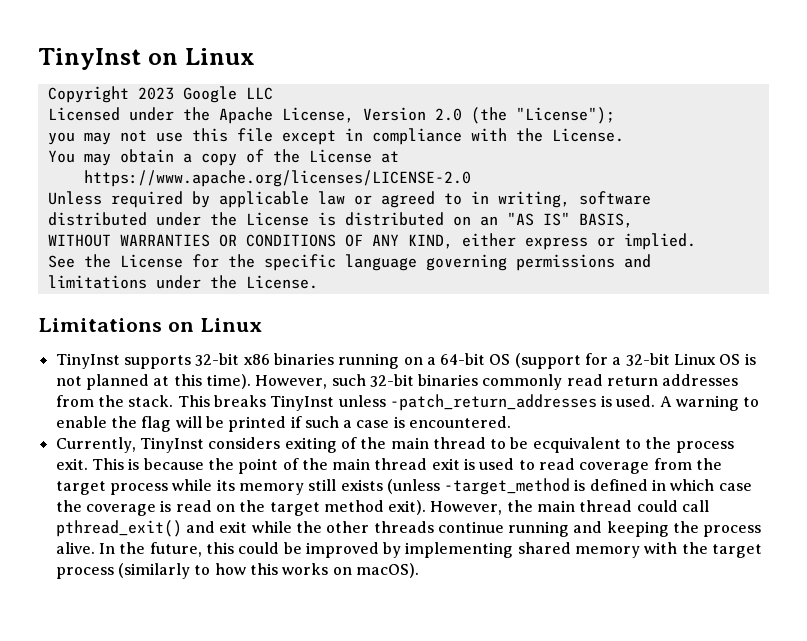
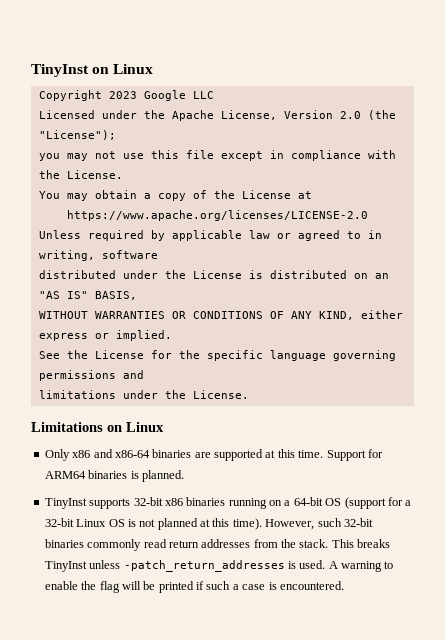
+ Only x86 and x86-64 binaries are supported at this time. Support for ARM64 binaries is planned.
- Currently, TinyInst considers exiting of the main thread to be ecquivalent to the process exit. This is because the point of the main thread exit is used to read coverage from the target process while its memory still exists (unless -target_method is defined in which case the coverage is read on the target method exit). However, the main thread could call pthread_exit() and exit while the other threads continue running and keeping the process alive. In the future, this could be improved by implementing shared memory with the target process (similarly to how this works on macOS).

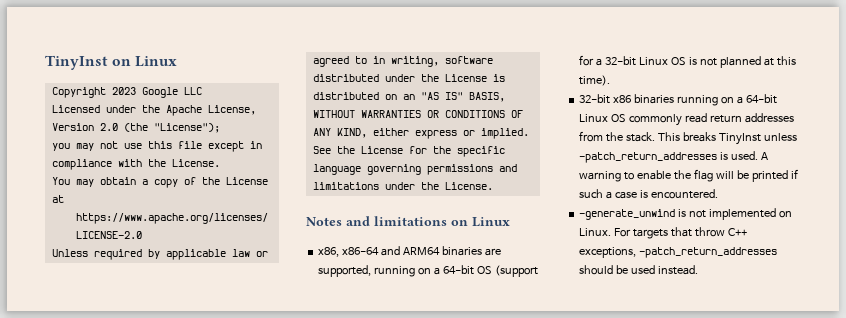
- Limitations on Linux
- Only x86 and x86-64 binaries are supported at this time. Support for ARM64 binaries is planned.
- TinyInst supports 32-bit x86 binaries running on a 64-bit OS (support for a 32-bit Linux OS is not planned at this time). However, such 32-bit binaries commonly read return addresses from the stack.
+ Notes and limitations on Linux
+ x86, x86-64 and ARM64 binaries are supported, running on a 64-bit OS (support for a 32-bit Linux OS is not planned at this time).
+ 32-bit x86 binaries running on a 64-bit Linux OS commonly read return addresses from the stack.
+ -generate_unwind is not implemented on Linux. For targets that throw C++ exceptions, -patch_return_addresses should be used instead.

